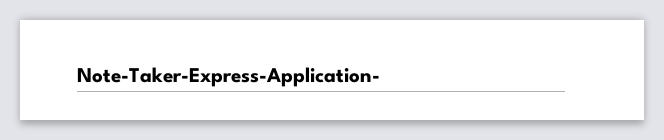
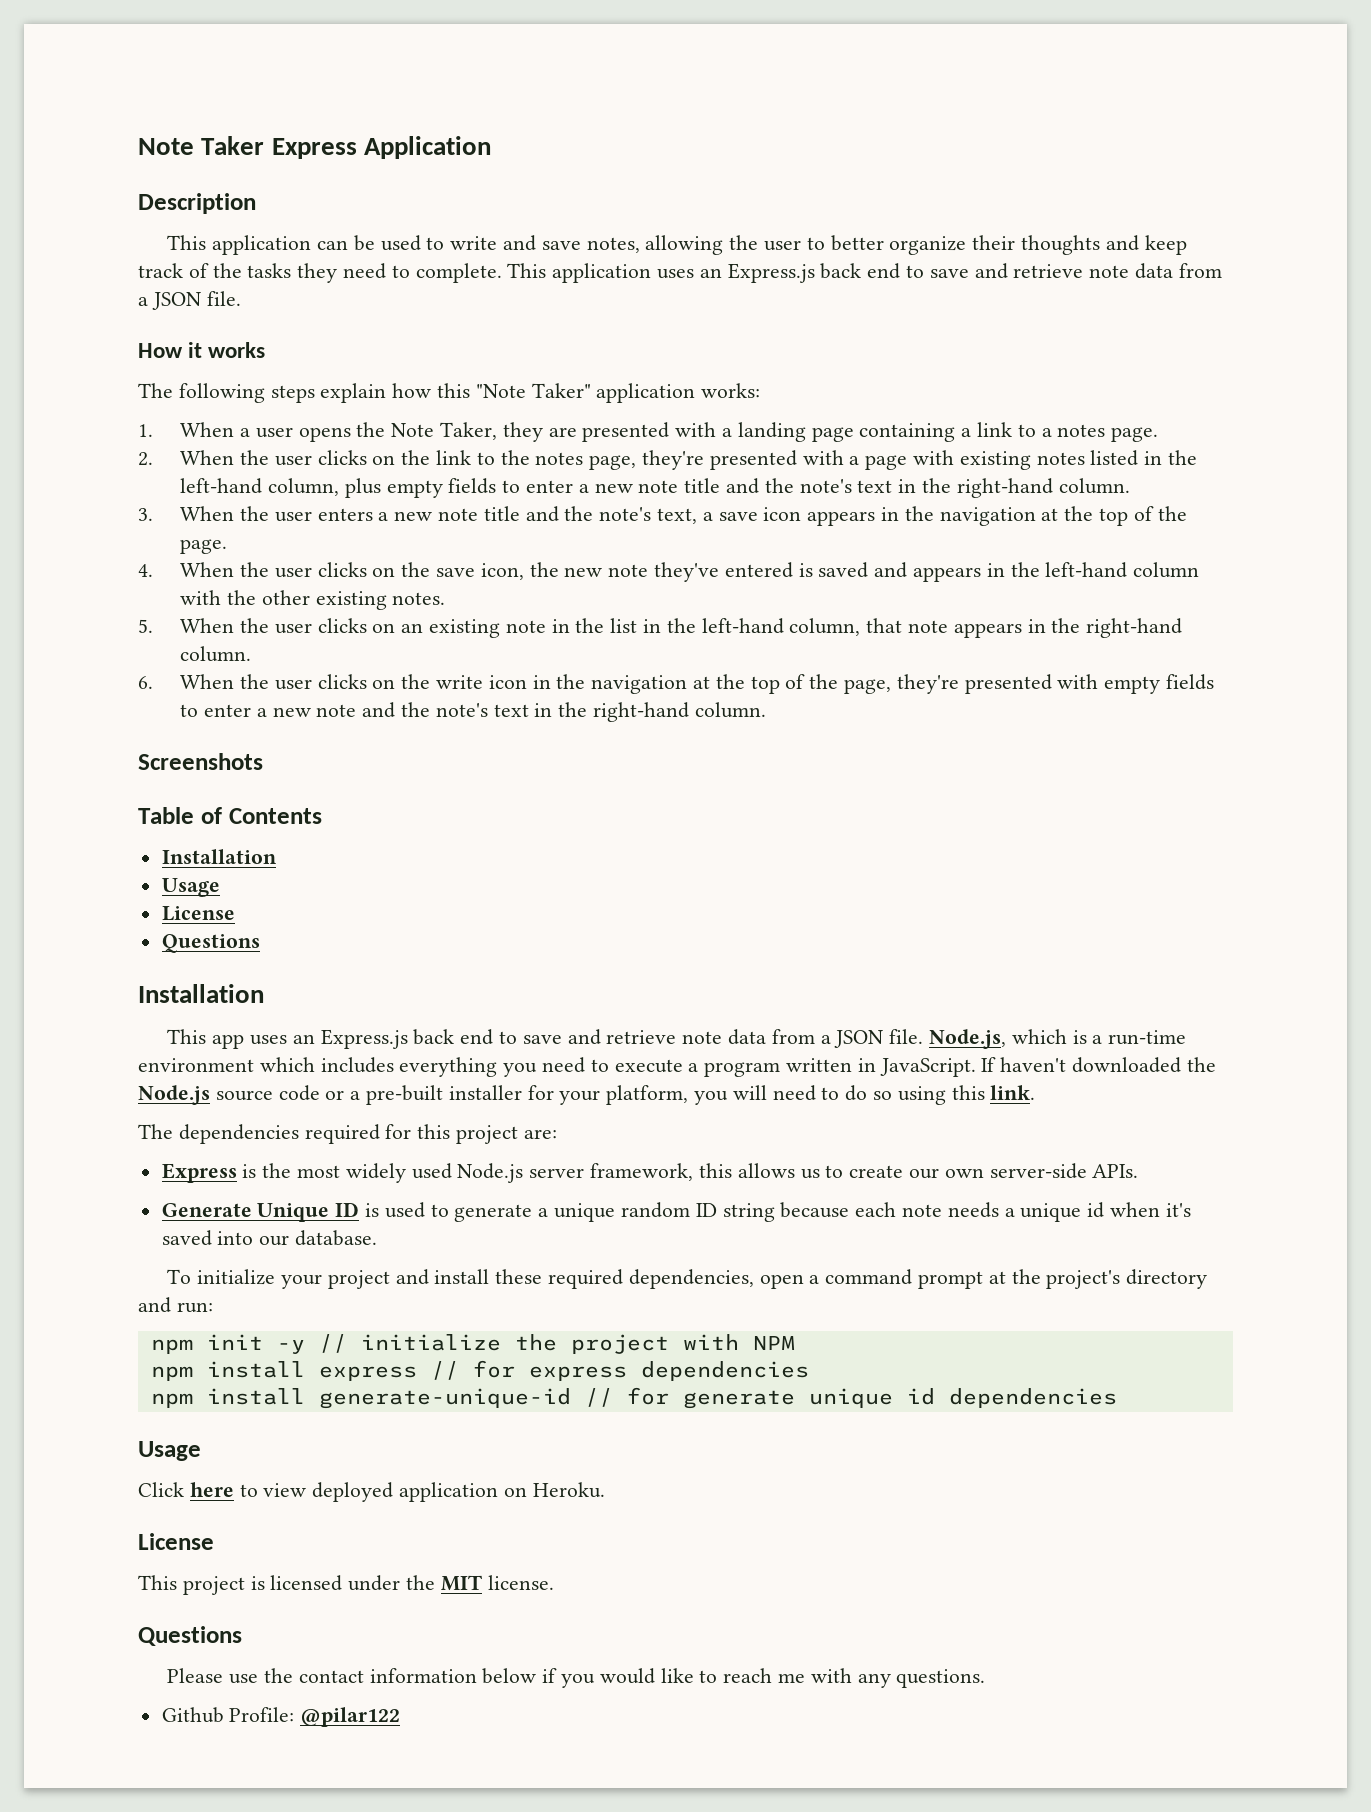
- Note-Taker-Express-Application-
+ Note Taker Express Application
+ Description
+ This application can be used to write and save notes, allowing the user to better organize their thoughts and keep track of the tasks they need to complete. This application uses an Express.js back end to save and retrieve note data from a JSON file.
+ How it works
+ The following steps explain how this "Note Taker" application works:
+ 1. When a user opens the Note Taker, they are presented with a landing page containing a link to a notes page.
+ 2. When the user clicks on the link to the notes page, they're presented with a page with existing notes listed in the left-hand column, plus empty fields to enter a new note title and the note's text in the right-hand column.
+ 3. When the user enters a new note title and the note's text, a save icon appears in the navigation at the top of the page.
+ 4. When the user clicks on the save icon, the new note they've entered is saved and appears in the left-hand column with the other existing notes.
+ 5. When the user clicks on an existing note in the list in the left-hand column, that note appears in the right-hand column.
+ 6. When the user clicks on the write icon in the navigation at the top of the page, they're presented with empty fields to enter a new note and the note's text in the right-hand column.
+ Screenshots
+ Table of Contents
+ Installation
+ Usage
+ License
+ Questions
+ Installation
+ This app uses an Express.js back end to save and retrieve note data from a JSON file. Node.js, which is a run-time environment which includes everything you need to execute a program written in JavaScript. If haven't downloaded the Node.js source code or a pre-built installer for your platform, you will need to do so using this link.
+ The dependencies required for this project are:
+ Express is the most widely used Node.js server framework, this allows us to create our own server-side APIs.
+ Generate Unique ID is used to generate a unique random ID string because each note needs a unique id when it's saved into our database.
+ To initialize your project and install these required dependencies, open a command prompt at the project's directory and run:
+ npm init -y // initialize the project with NPM
+ npm install express // for express dependencies
+ npm install generate-unique-id // for generate unique id dependencies
+ Usage
+ Click here to view deployed application on Heroku.
+ License
+ This project is licensed under the MIT license.
+ Questions
+ Please use the contact information below if you would like to reach me with any questions.
+ Github Profile: @pilar122

